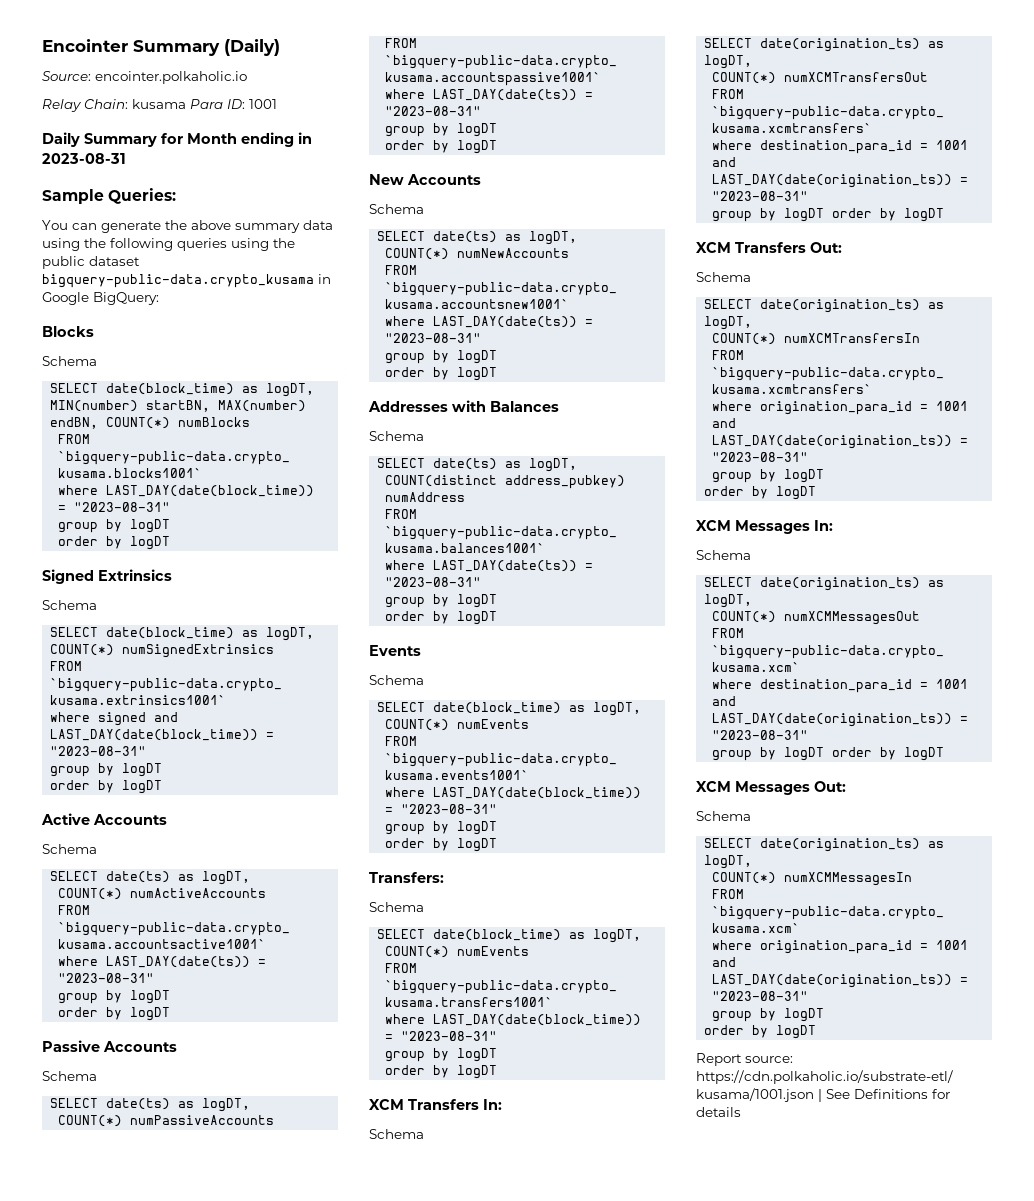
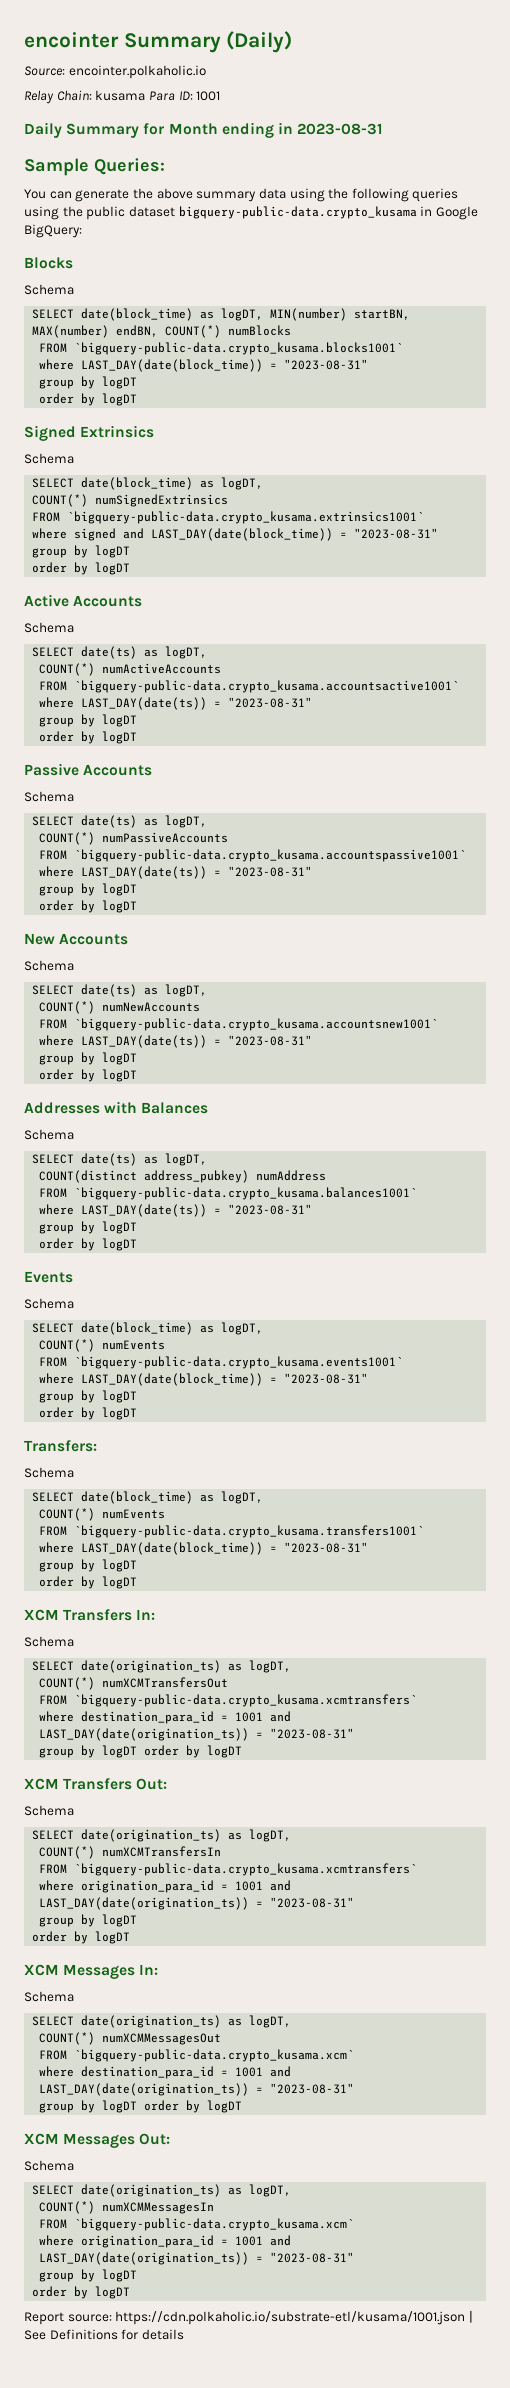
- Encointer Summary (Daily)
+ encointer Summary (Daily)

